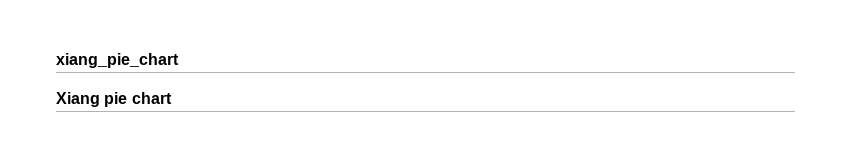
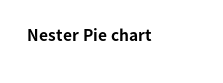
- xiang_pie_chart
- Xiang pie chart
+ Nester Pie chart

